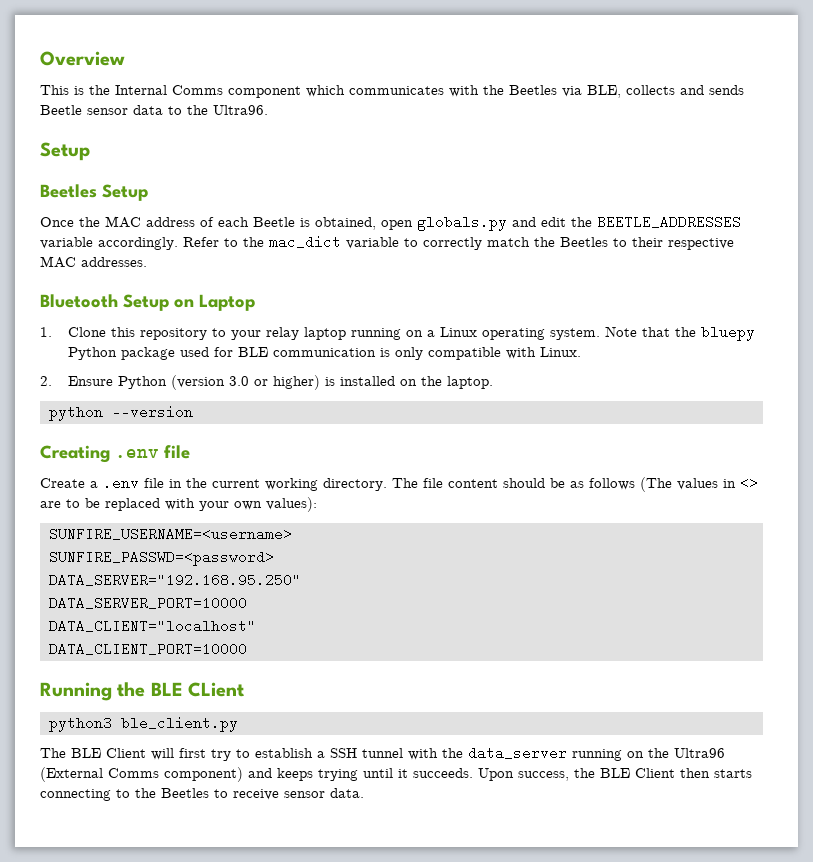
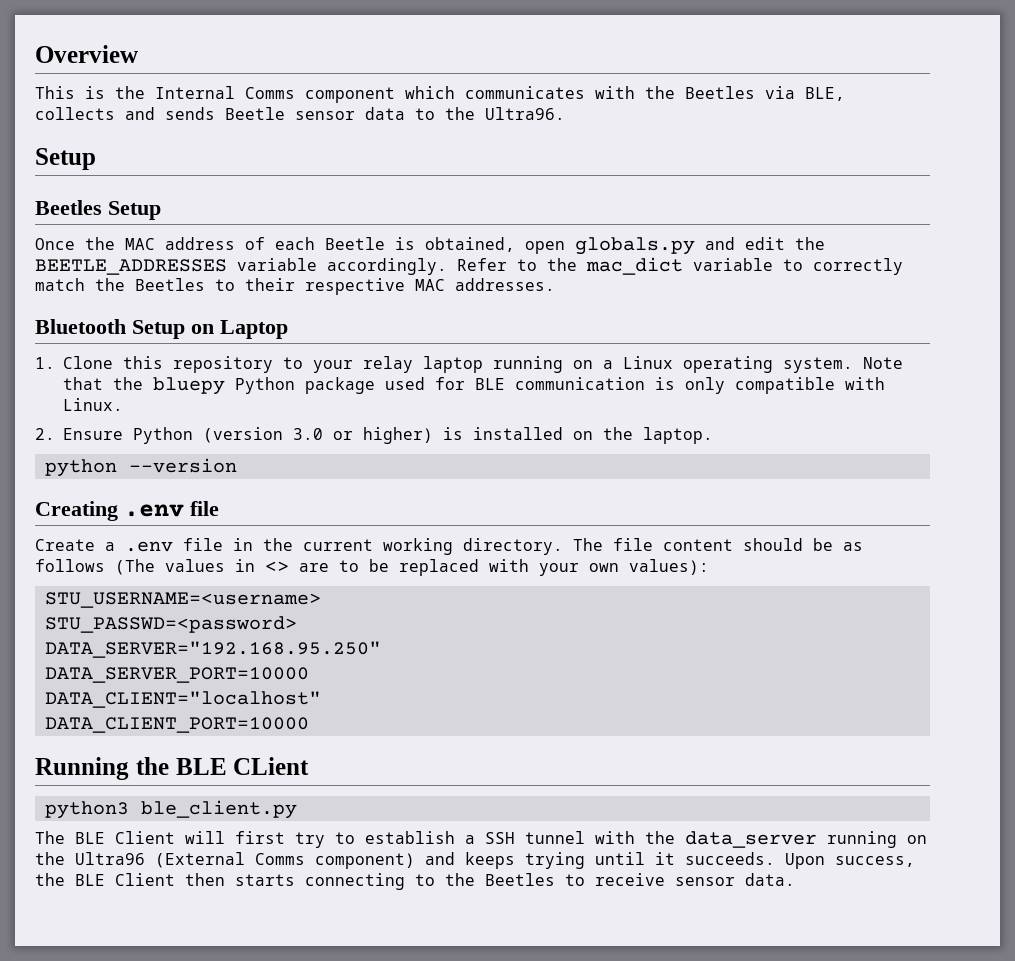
- SUNFIRE_USERNAME=<username>
- SUNFIRE_PASSWD=<password>
+ STU_USERNAME=<username>
+ STU_PASSWD=<password>

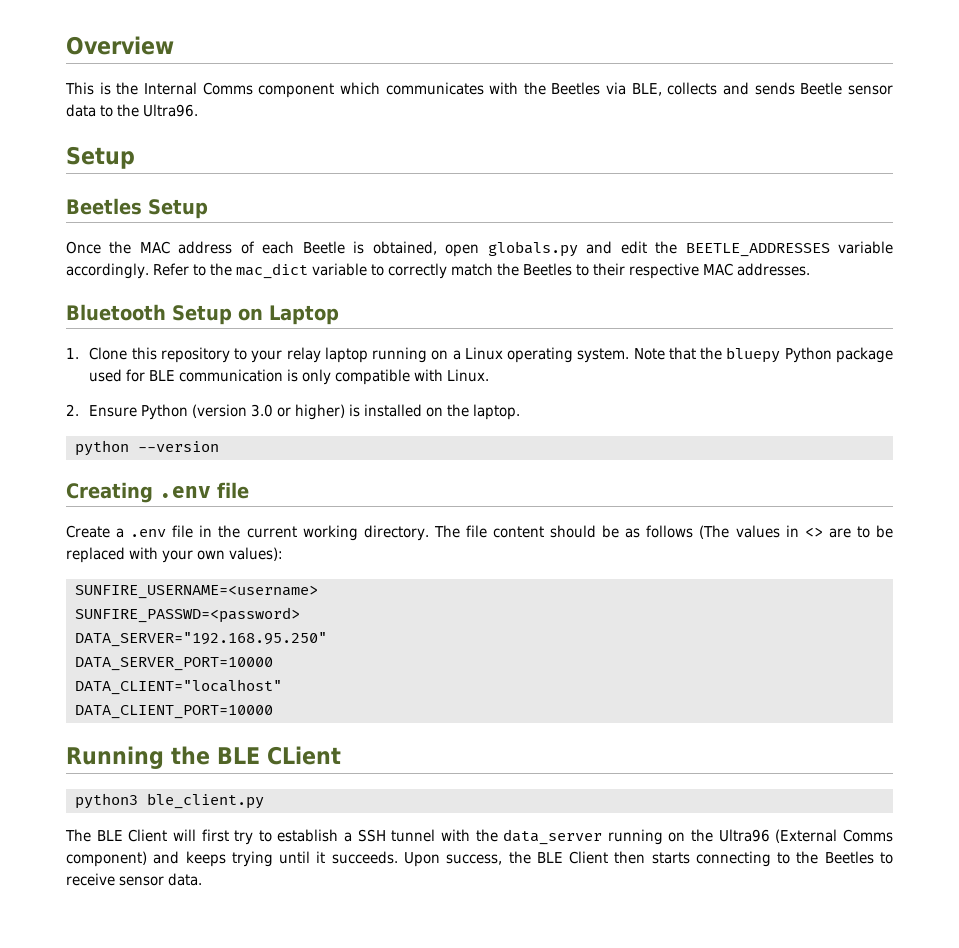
- STU_USERNAME=<username>
- STU_PASSWD=<password>
+ SUNFIRE_USERNAME=<username>
+ SUNFIRE_PASSWD=<password>

